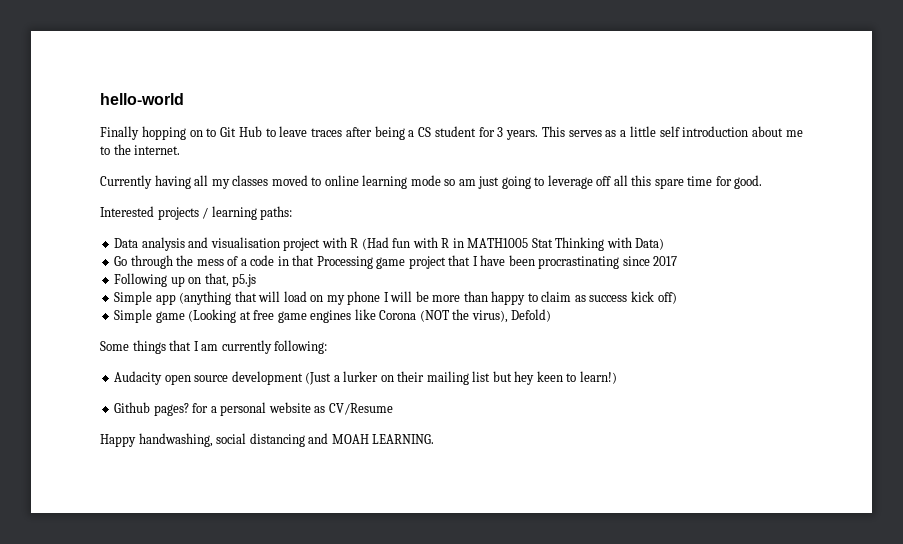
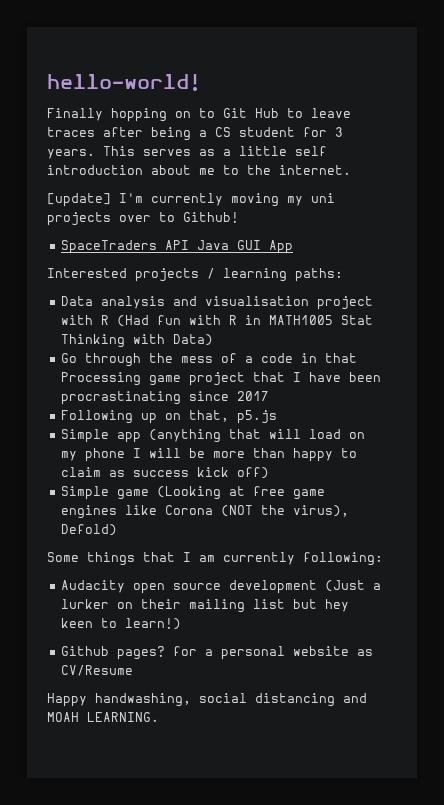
- hello-world
+ hello-world!
- Currently having all my classes moved to online learning mode so am just going to leverage off all this spare time for good.
+ [update] I'm currently moving my uni projects over to Github!
+ SpaceTraders API Java GUI App

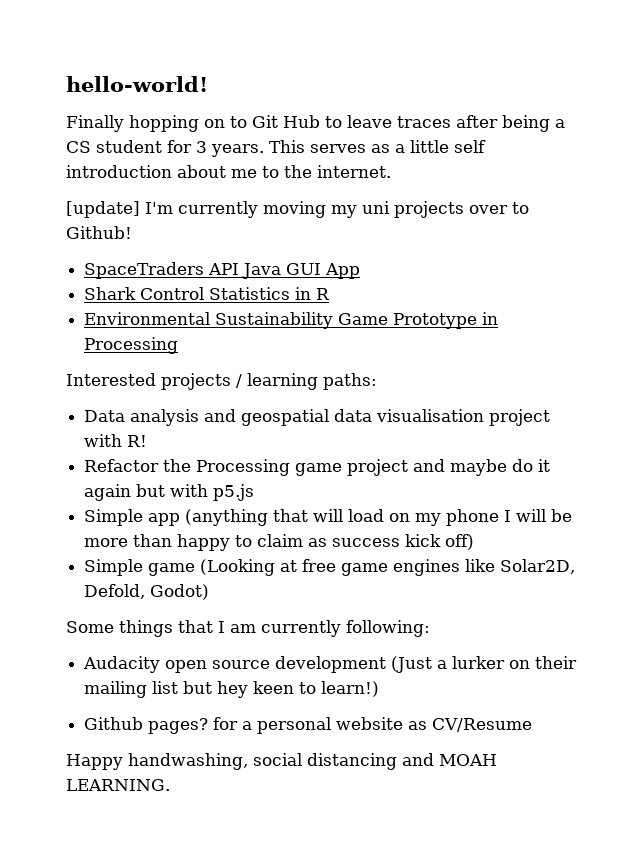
+ Shark Control Statistics in R
+ Environmental Sustainability Game Prototype in Processing
- Data analysis and visualisation project with R (Had fun with R in MATH1005 Stat Thinking with Data)
- Go through the mess of a code in that Processing game project that I have been procrastinating since 2017
- Following up on that, p5.js
+ Data analysis and geospatial data visualisation project with R!
+ Refactor the Processing game project and maybe do it again but with p5.js
- Simple game (Looking at free game engines like Corona (NOT the virus), Defold)
+ Simple game (Looking at free game engines like Solar2D, Defold, Godot)

